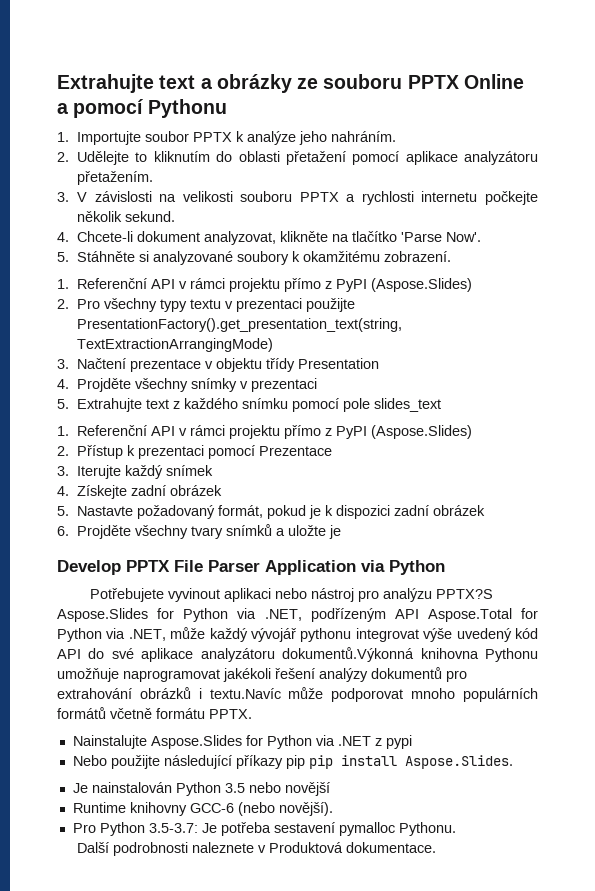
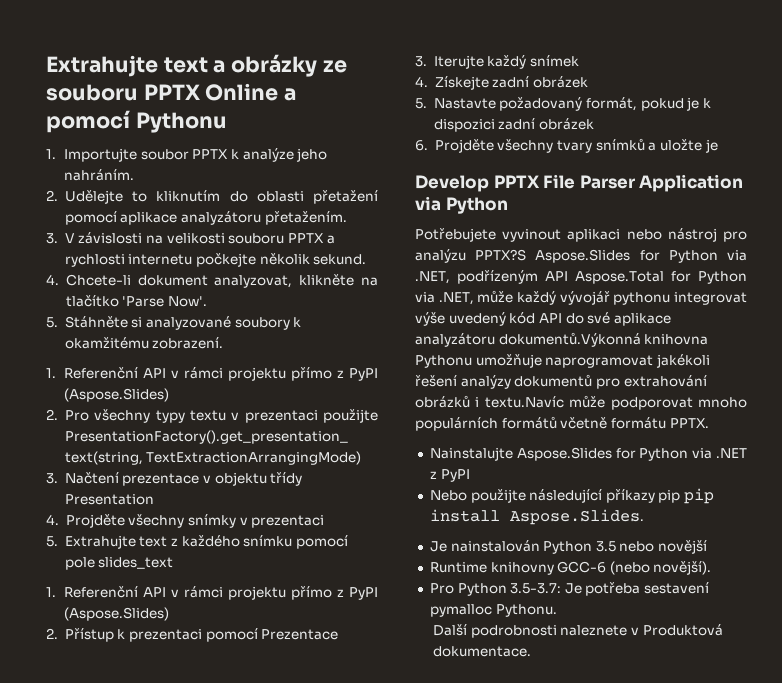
- Nainstalujte Aspose.Slides for Python via .NET z pypi
+ Nainstalujte Aspose.Slides for Python via .NET z PyPI

